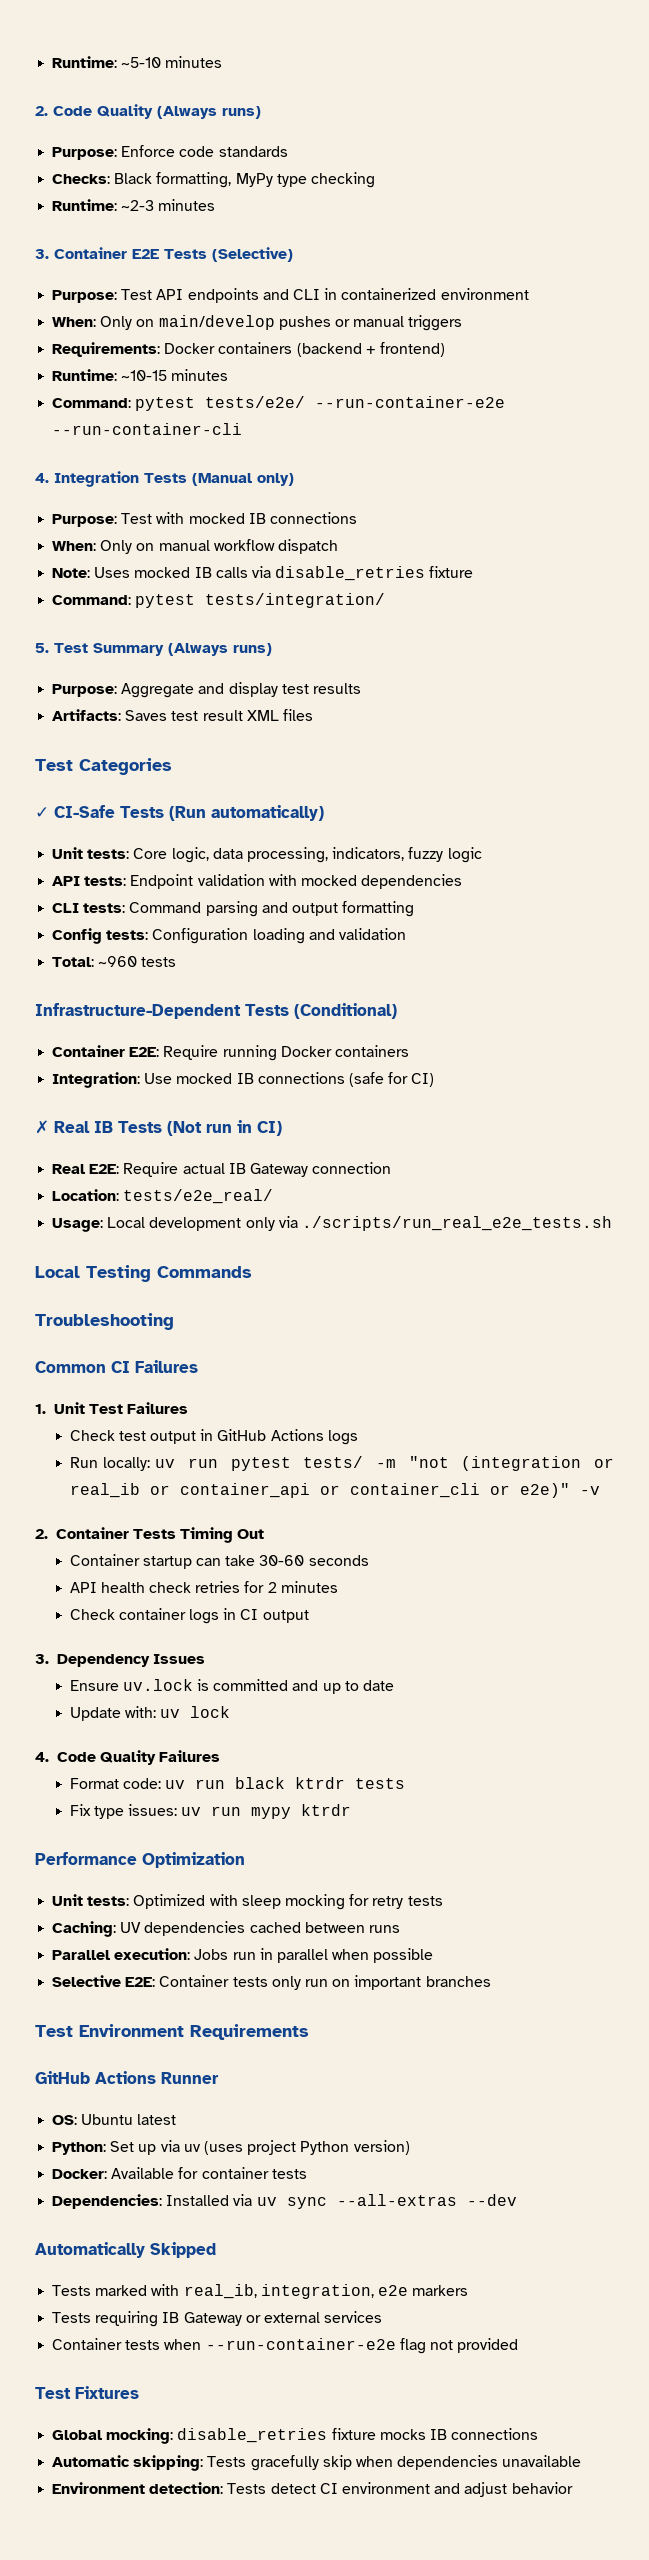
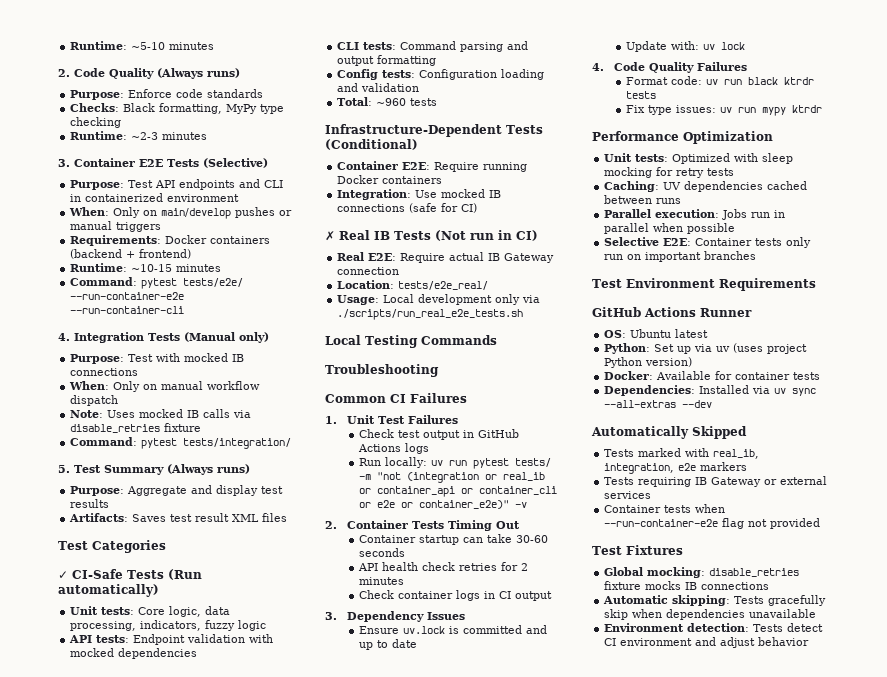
- Run locally: uv run pytest tests/ -m "not (integration or real_ib or container_api or container_cli or e2e)" -v
+ Run locally: uv run pytest tests/ -m "not (integration or real_ib or container_api or container_cli or e2e or container_e2e)" -v

